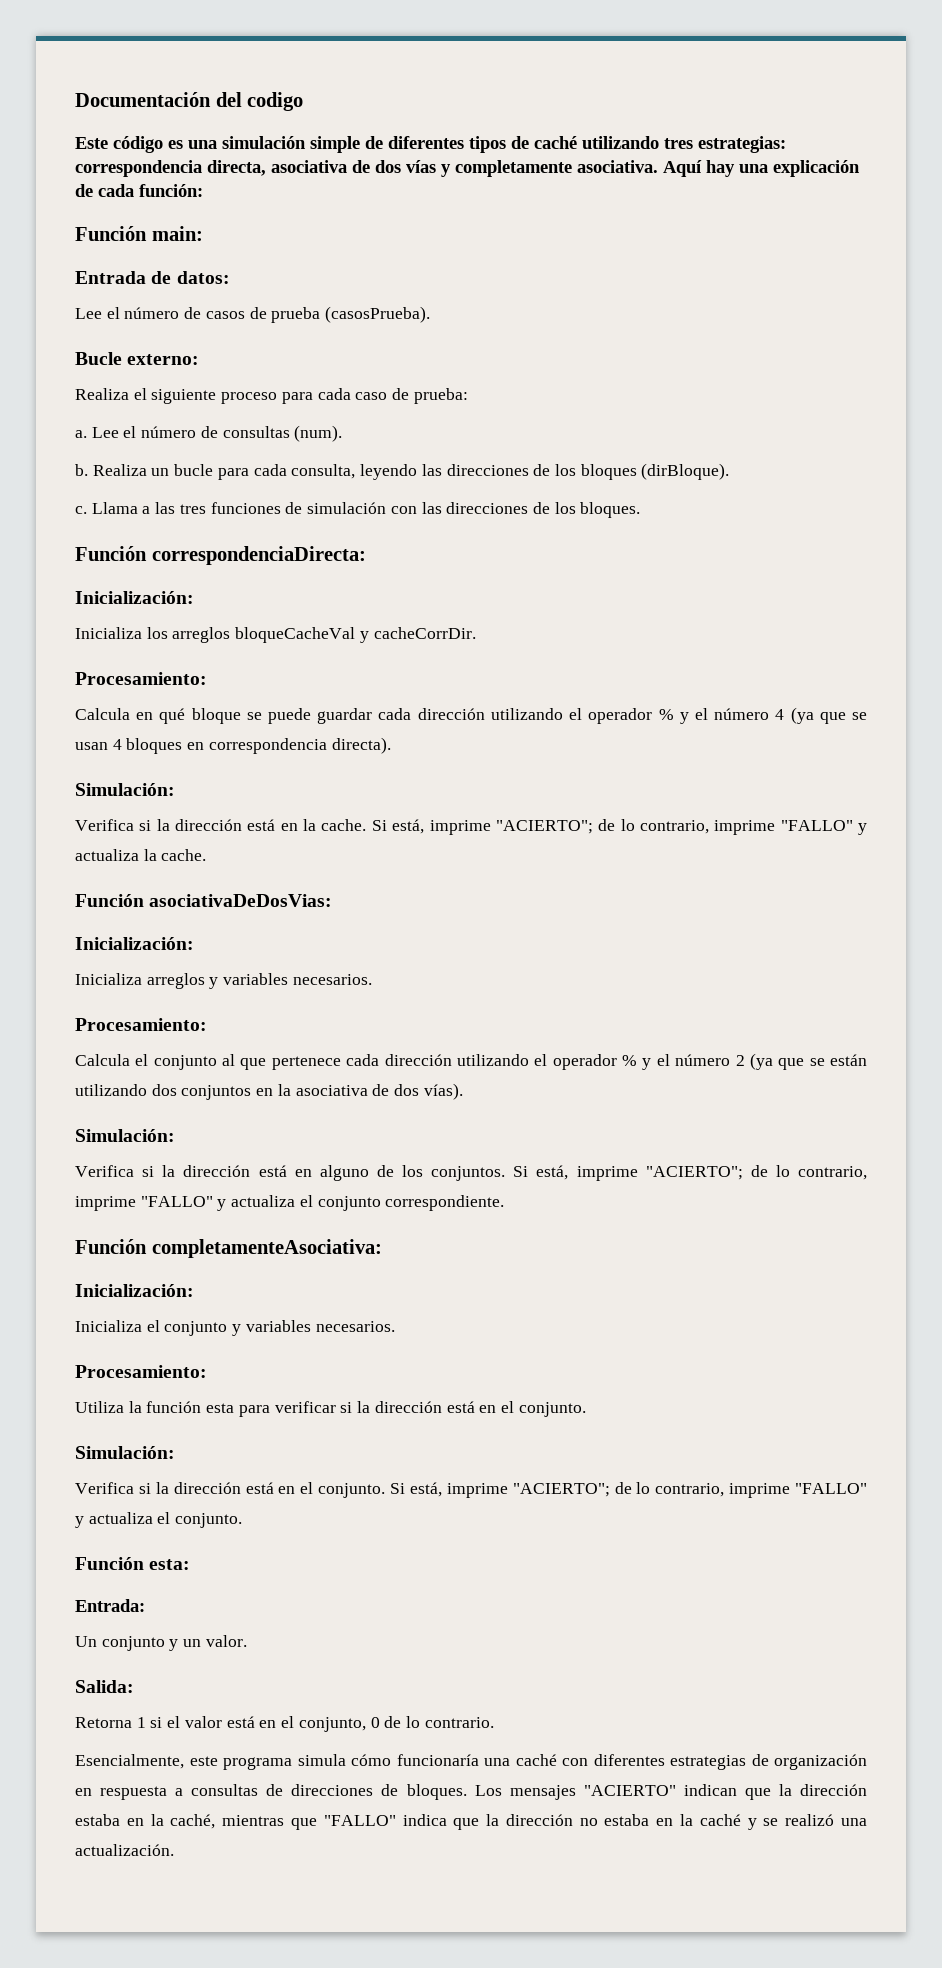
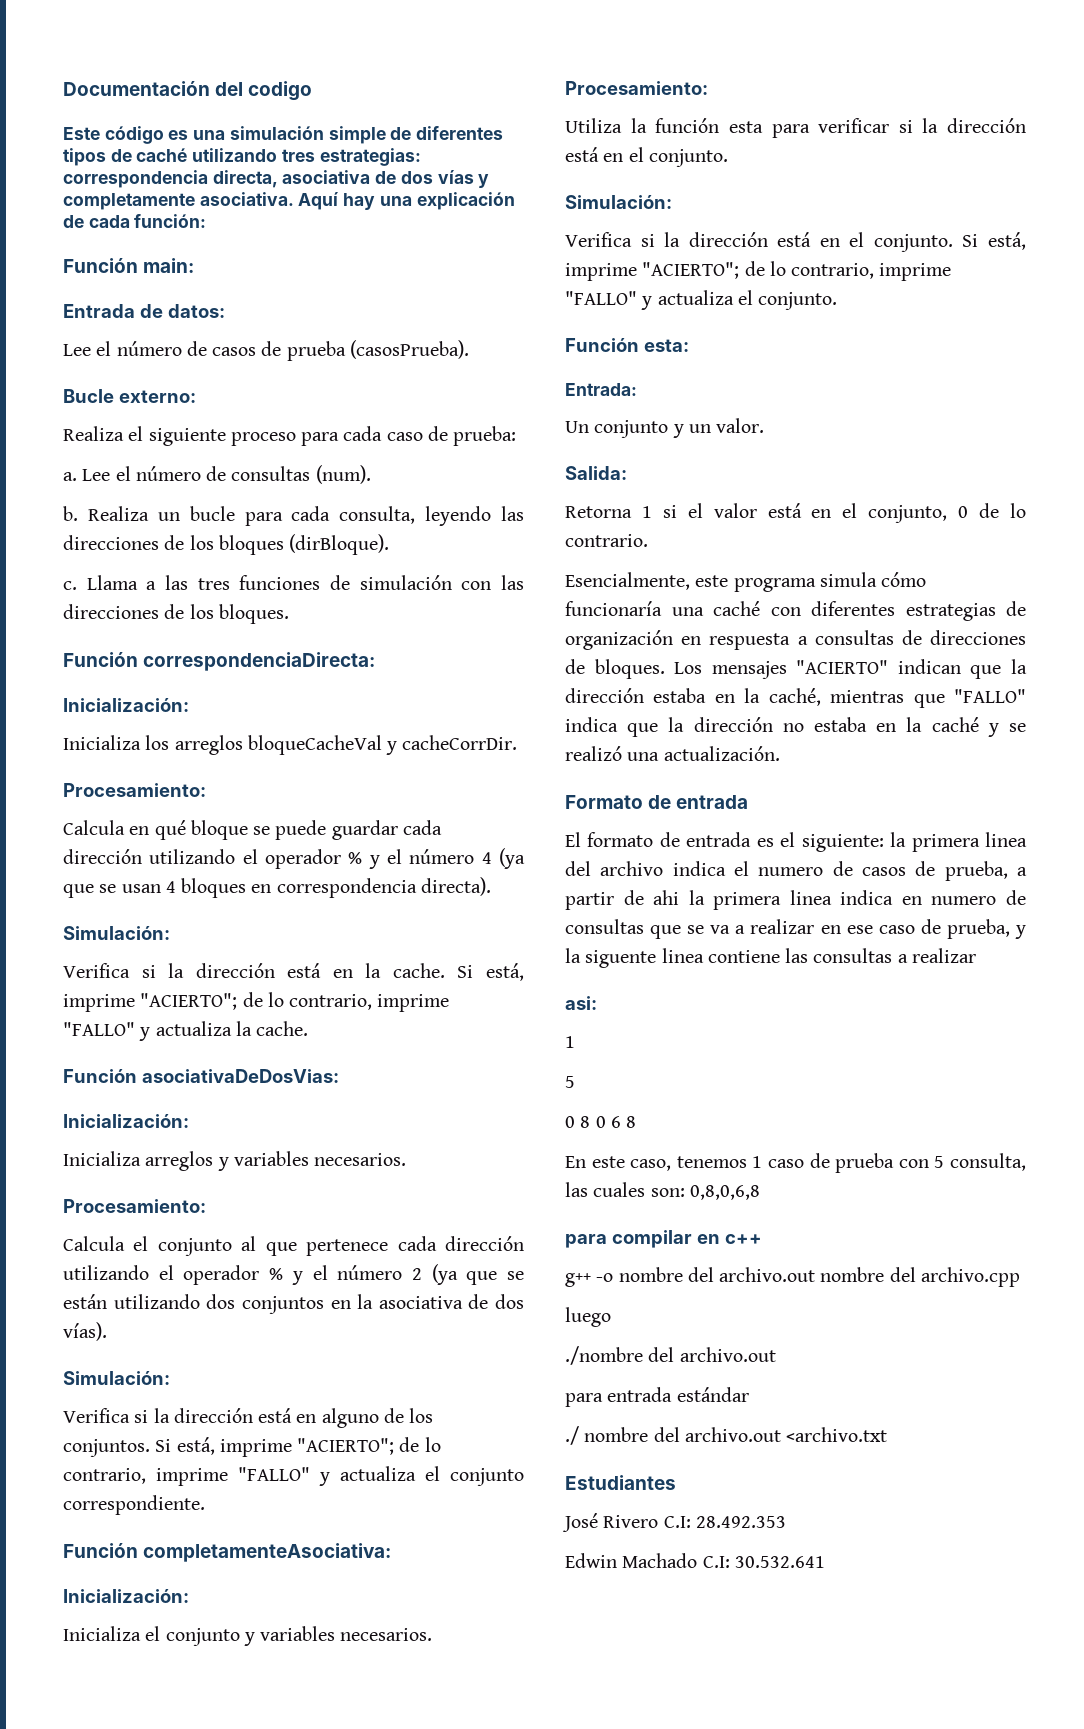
+ Formato de entrada
+ El formato de entrada es el siguiente: la primera linea del archivo indica el numero de casos de prueba, a partir de ahi la primera linea indica en numero de consultas que se va a realizar en ese caso de prueba, y la siguente linea contiene las consultas a realizar
+ asi:
+ 1
+ 5
+ 0 8 0 6 8
+ En este caso, tenemos 1 caso de prueba con 5 consulta, las cuales son: 0,8,0,6,8
+ para compilar en c++
+ g++ -o nombre del archivo.out nombre del archivo.cpp
+ luego
+ ./nombre del archivo.out
+ para entrada estándar
+ ./ nombre del archivo.out <archivo.txt
+ Estudiantes
+ José Rivero C.I: 28.492.353
+ Edwin Machado C.I: 30.532.641

